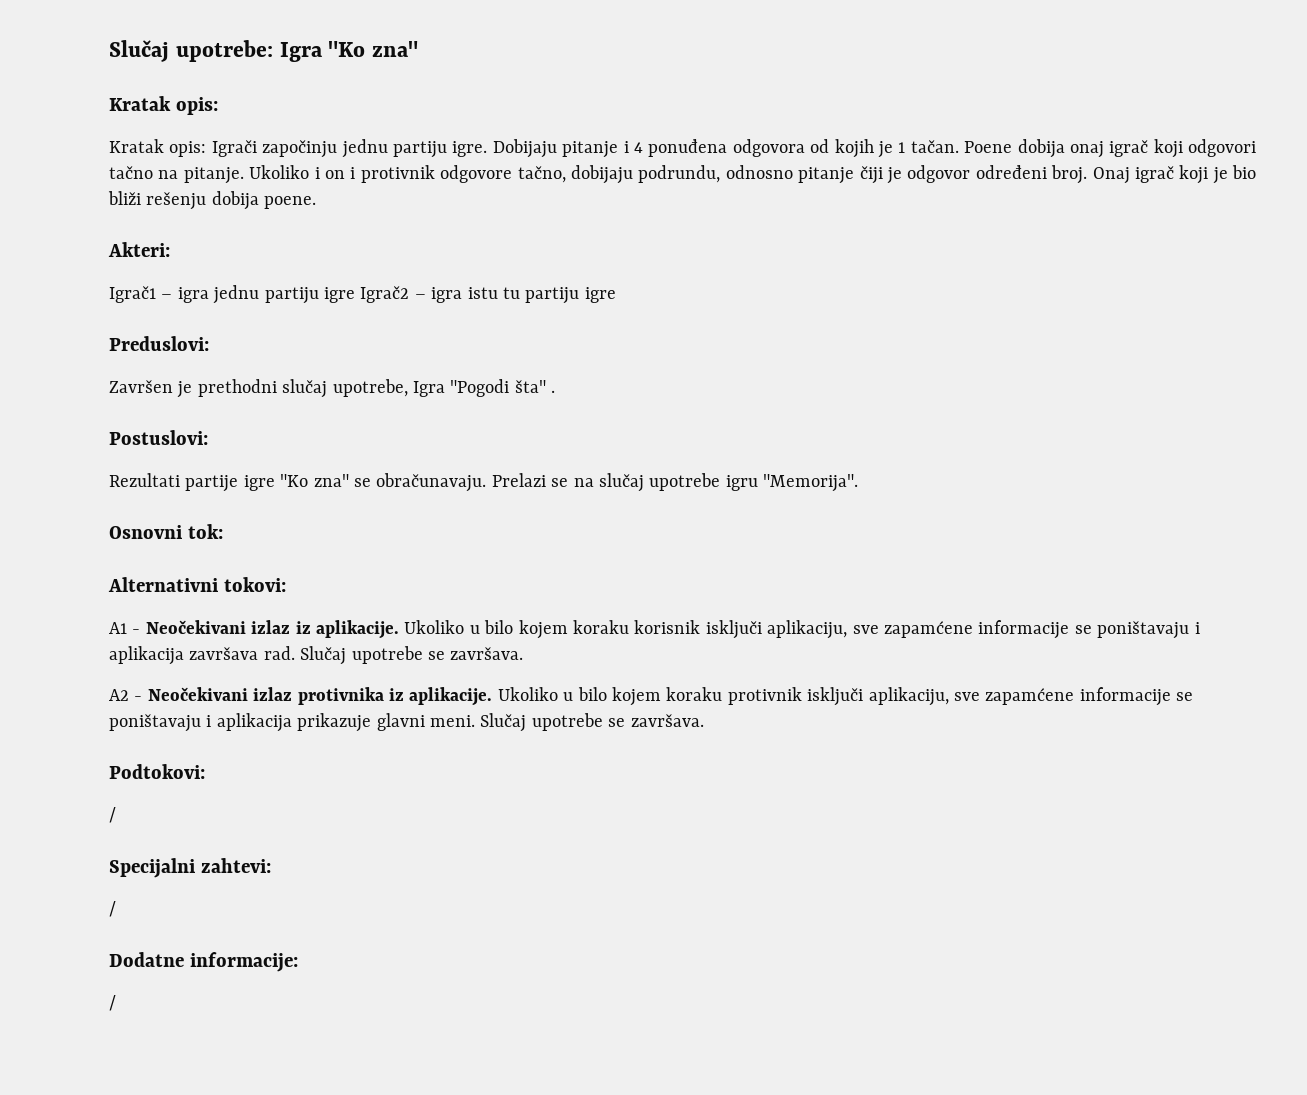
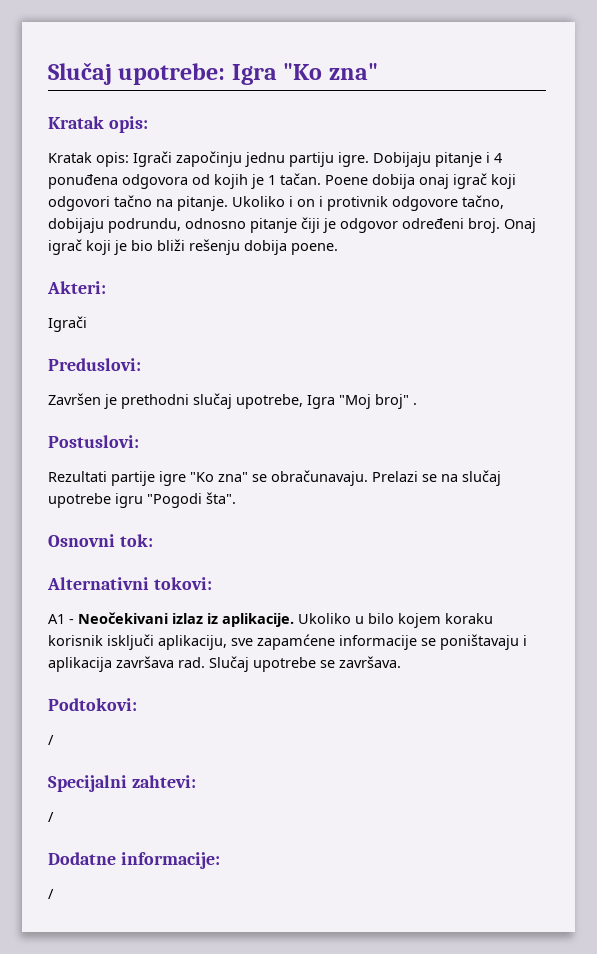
  Akteri:
- Igrač1 – igra jednu partiju igre Igrač2 – igra istu tu partiju igre
+ Igrači
- Završen je prethodni slučaj upotrebe, Igra "Pogodi šta" .
+ Završen je prethodni slučaj upotrebe, Igra "Moj broj" .
- Prelazi se na slučaj upotrebe igru "Memorija".
+ Prelazi se na slučaj upotrebe igru "Pogodi šta".
- A2 - Neočekivani izlaz protivnika iz aplikacije. Ukoliko u bilo kojem koraku protivnik isključi aplikaciju, sve zapamćene informacije se poništavaju i aplikacija prikazuje glavni meni. Slučaj upotrebe se završava.

